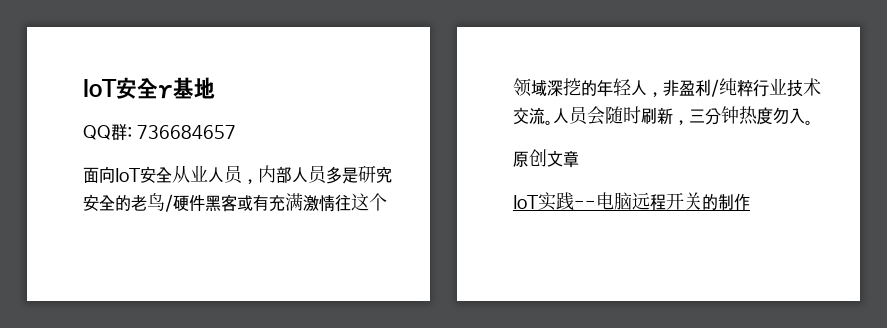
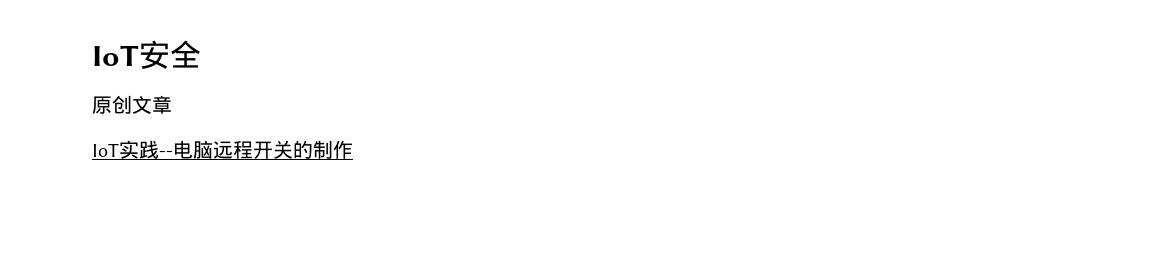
- IoT安全γ基地
- QQ群: 736684657
- 面向IoT安全从业人员，内部人员多是研究安全的老鸟/硬件黑客或有充满激情往这个领域深挖的年轻人，非盈利/纯粹行业技术交流。人员会随时刷新，三分钟热度勿入。
+ IoT安全

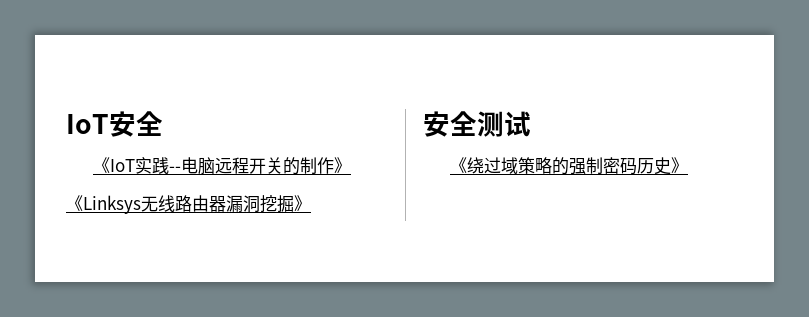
- 原创文章
- IoT实践--电脑远程开关的制作
+ 《IoT实践--电脑远程开关的制作》
+ 《Linksys无线路由器漏洞挖掘》
+ 安全测试
+ 《绕过域策略的强制密码历史》

